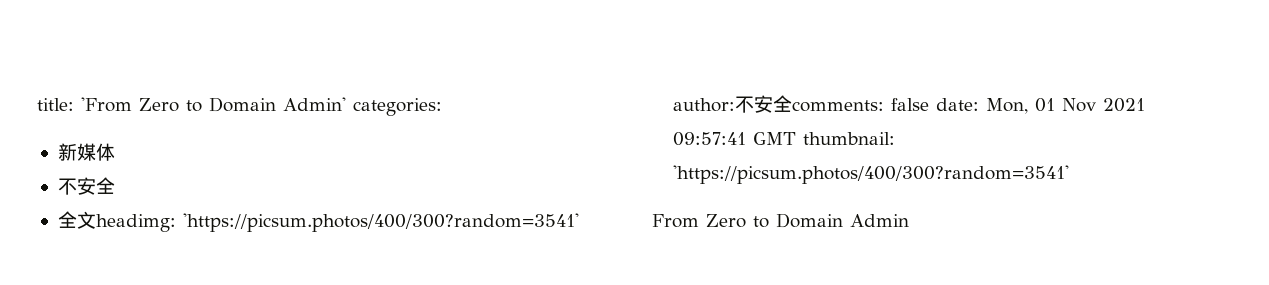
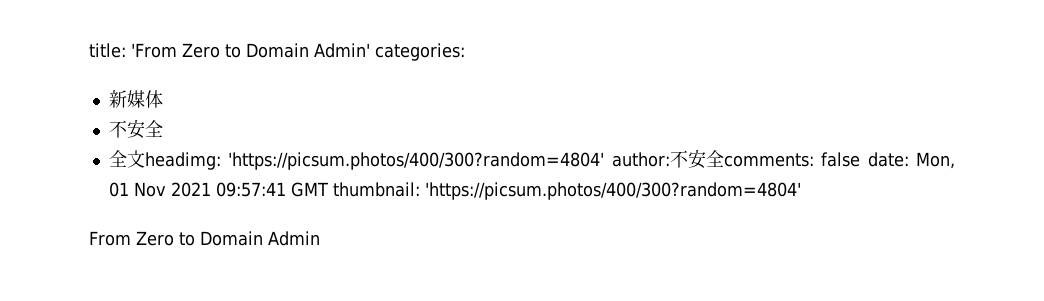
- 全文headimg: 'https://picsum.photos/400/300?random=3541' author:不安全comments: false date: Mon, 01 Nov 2021 09:57:41 GMT thumbnail: 'https://picsum.photos/400/300?random=3541'
+ 全文headimg: 'https://picsum.photos/400/300?random=4804' author:不安全comments: false date: Mon, 01 Nov 2021 09:57:41 GMT thumbnail: 'https://picsum.photos/400/300?random=4804'

